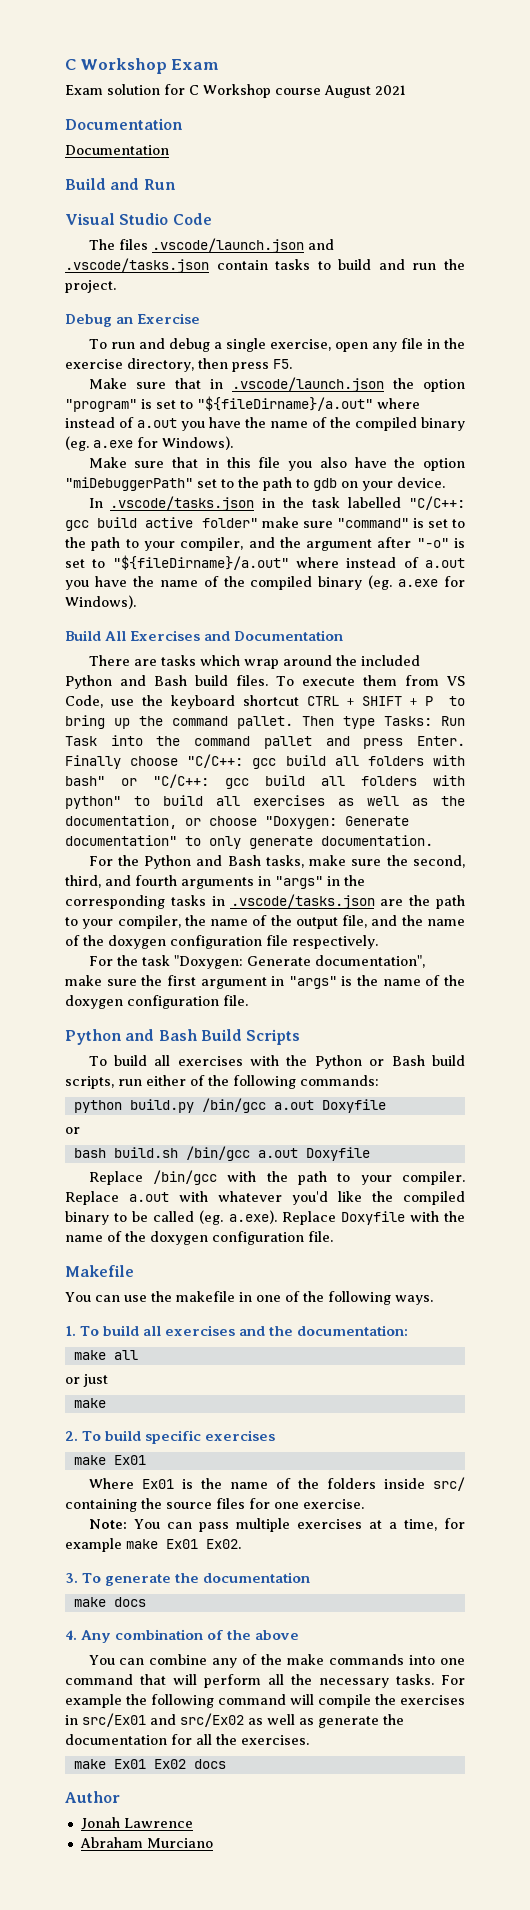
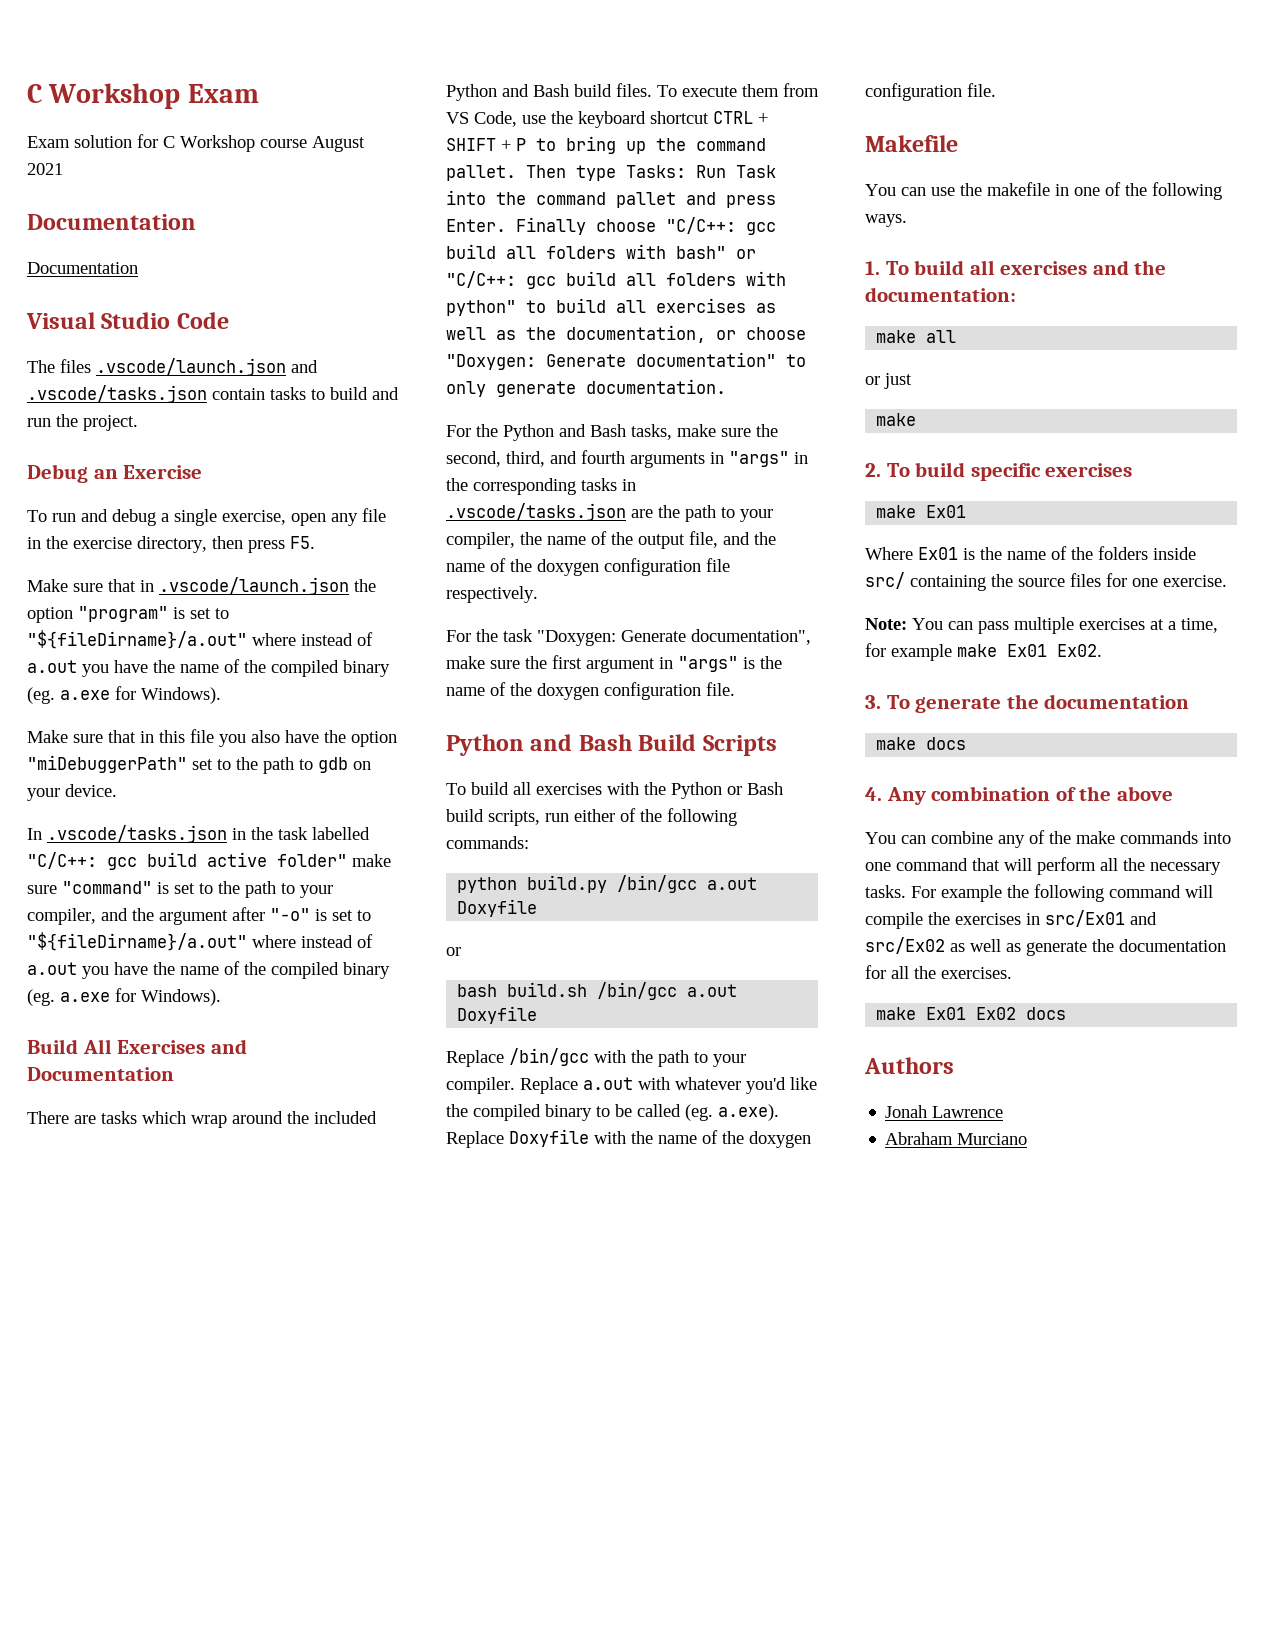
- Build and Run
- Author
+ Authors

